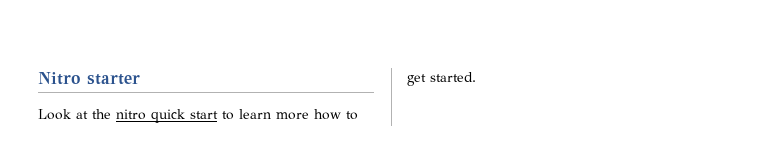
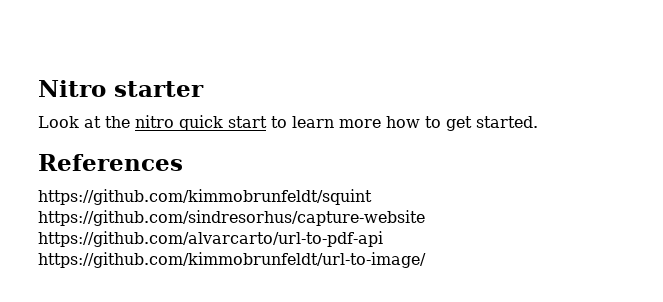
+ References
+ https://github.com/kimmobrunfeldt/squint https://github.com/sindresorhus/capture-website https://github.com/alvarcarto/url-to-pdf-api https://github.com/kimmobrunfeldt/url-to-image/

